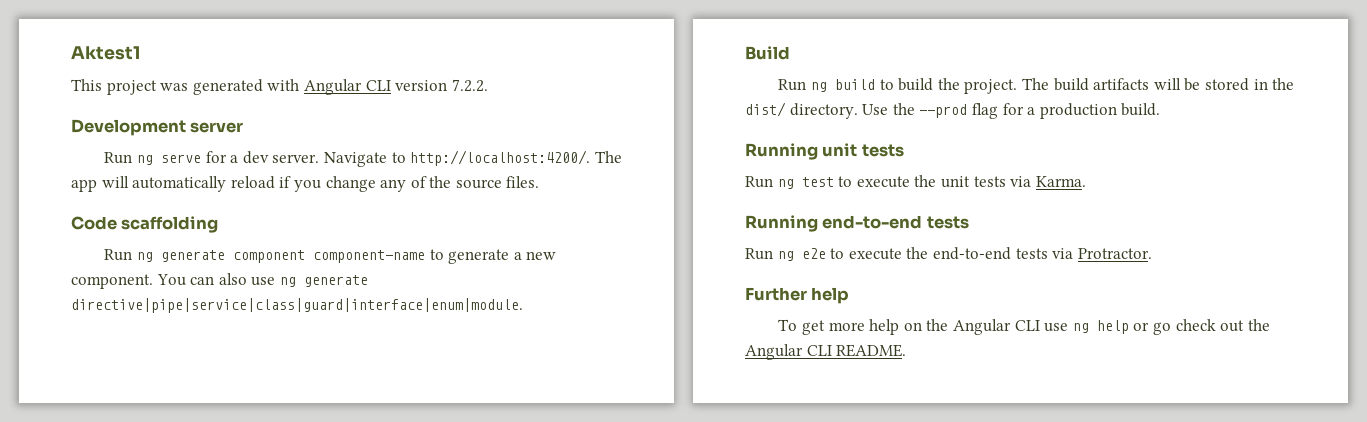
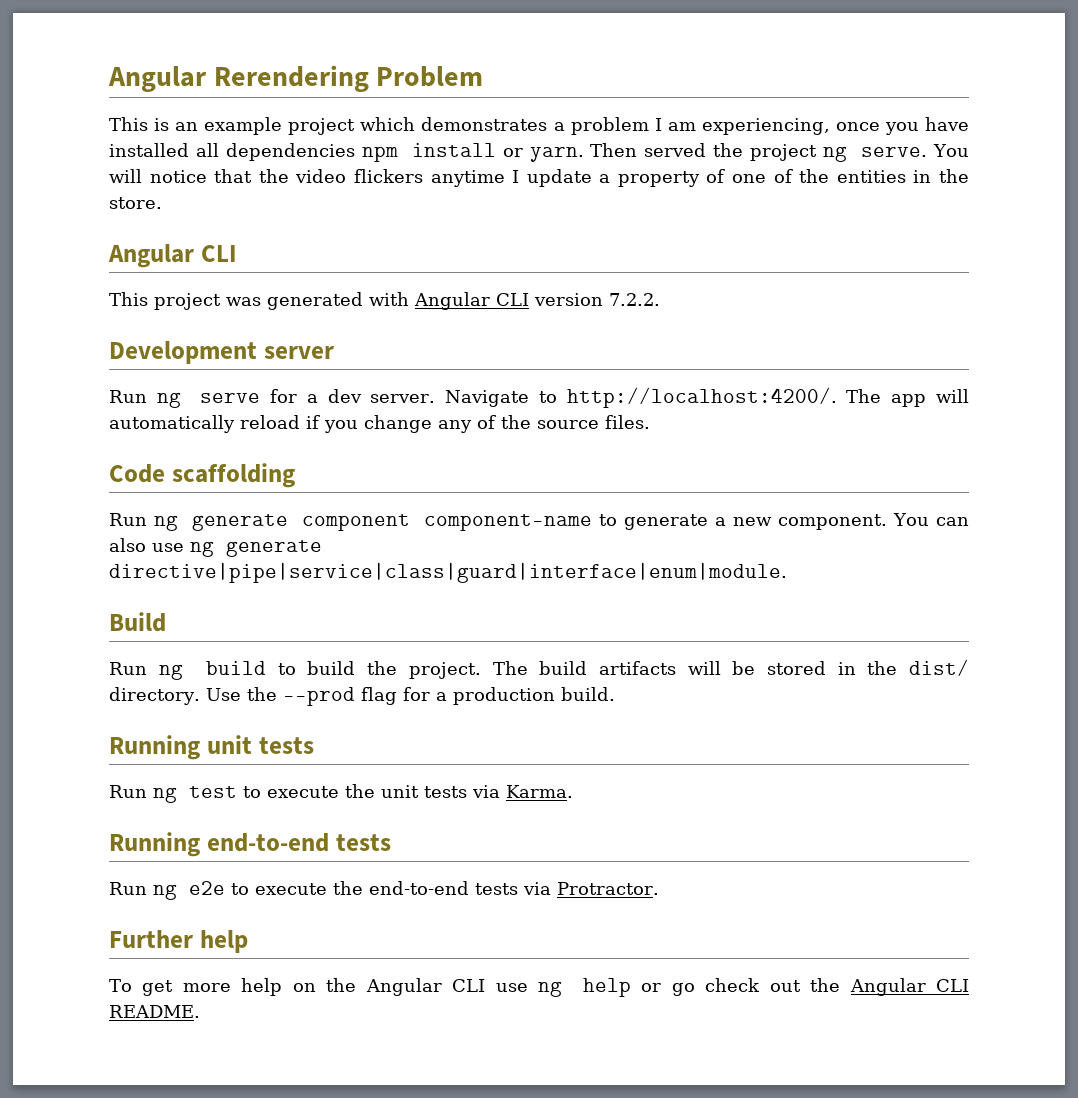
- Aktest1
+ Angular Rerendering Problem
+ This is an example project which demonstrates a problem I am experiencing, once you have installed all dependencies npm install or yarn. Then served the project ng serve. You will notice that the video flickers anytime I update a property of one of the entities in the store.
+ Angular CLI

